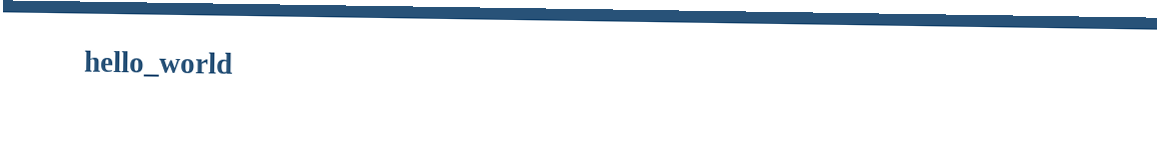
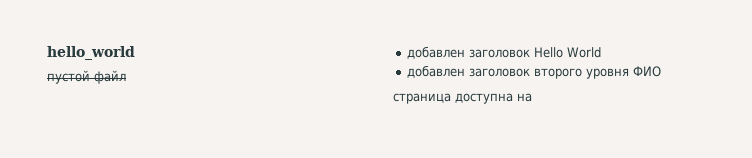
+ пустой файл
+ добавлен заголовок Hello World
+ добавлен заголовок второго уровня ФИО
+ страница доступна на

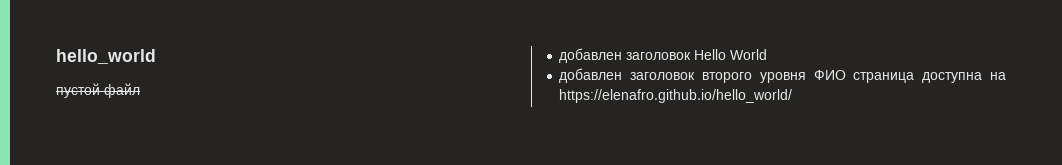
- добавлен заголовок второго уровня ФИО
- страница доступна на
+ добавлен заголовок второго уровня ФИО страница доступна на https://elenafro.github.io/hello_world/

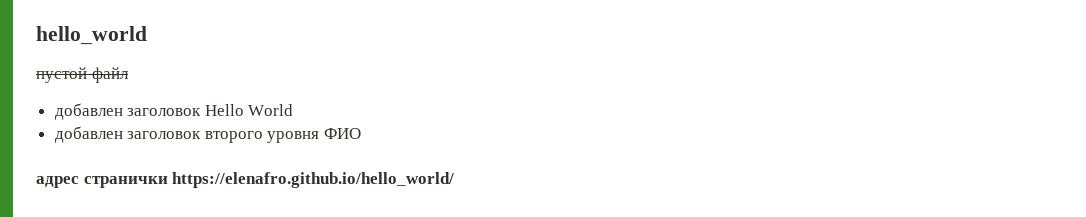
- добавлен заголовок второго уровня ФИО страница доступна на https://elenafro.github.io/hello_world/
+ добавлен заголовок второго уровня ФИО
+ адрес странички https://elenafro.github.io/hello_world/

